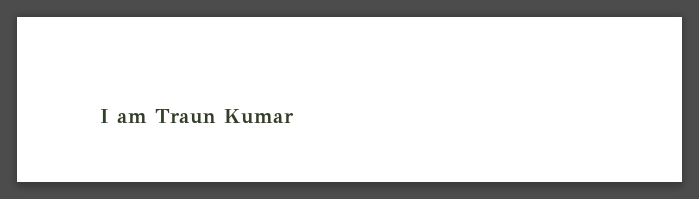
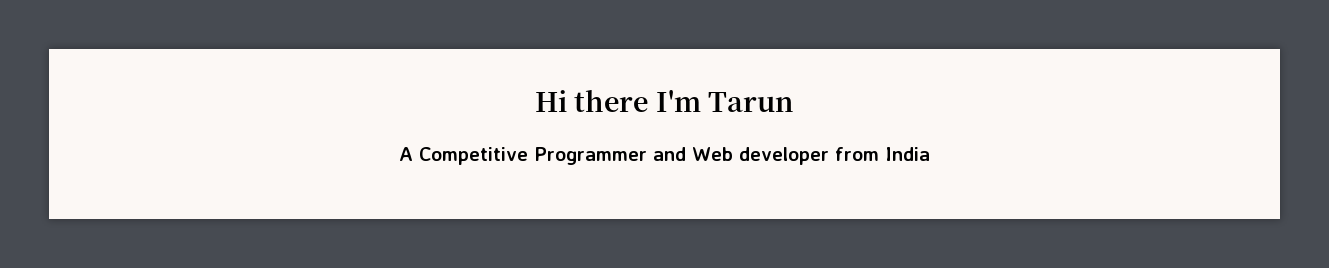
- I am Traun Kumar
+ Hi there I'm Tarun
+ A Competitive Programmer and Web developer from India

